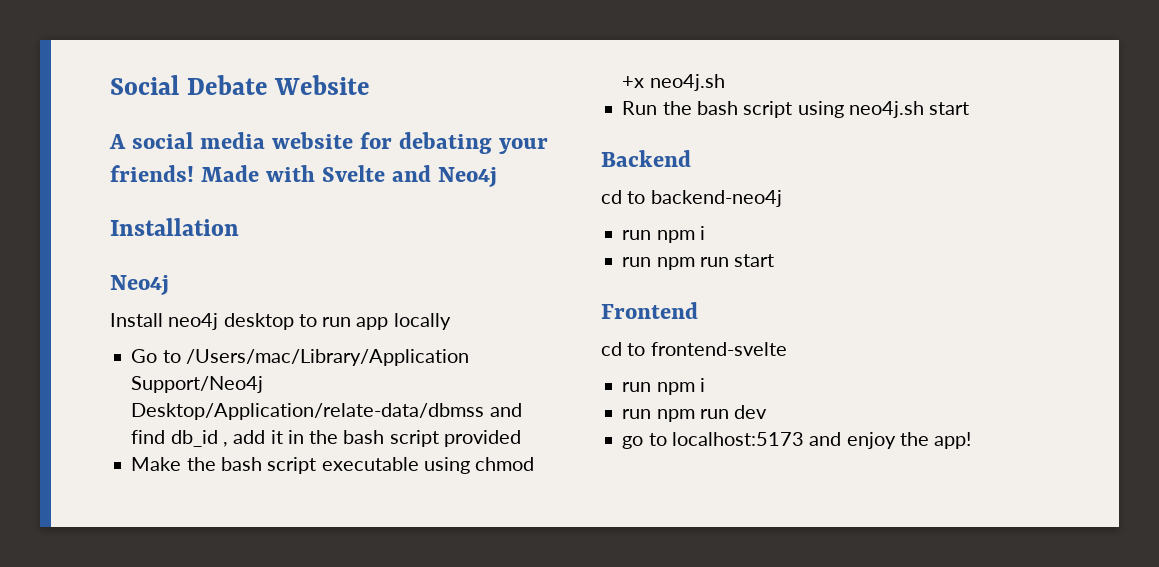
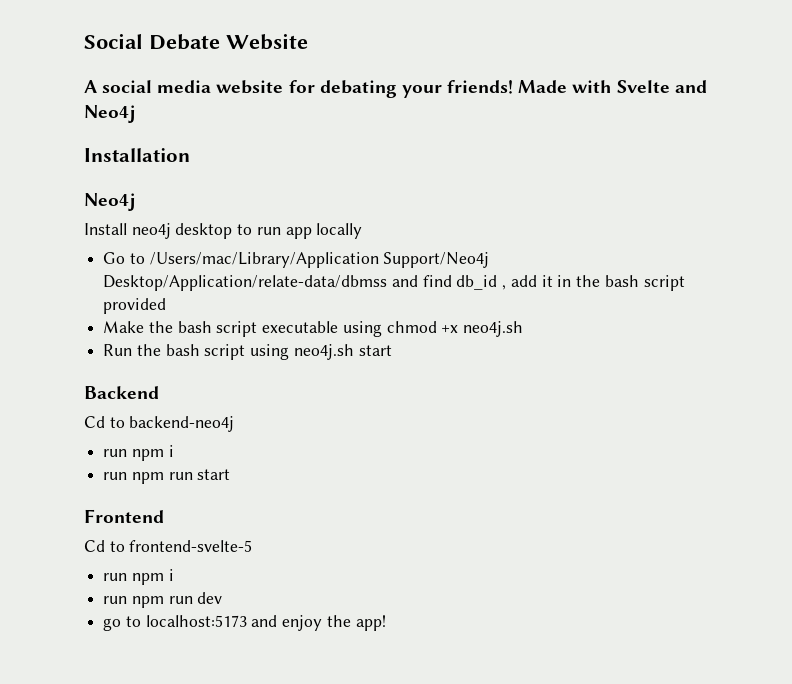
- cd to backend-neo4j
+ Cd to backend-neo4j
- cd to frontend-svelte
+ Cd to frontend-svelte-5

